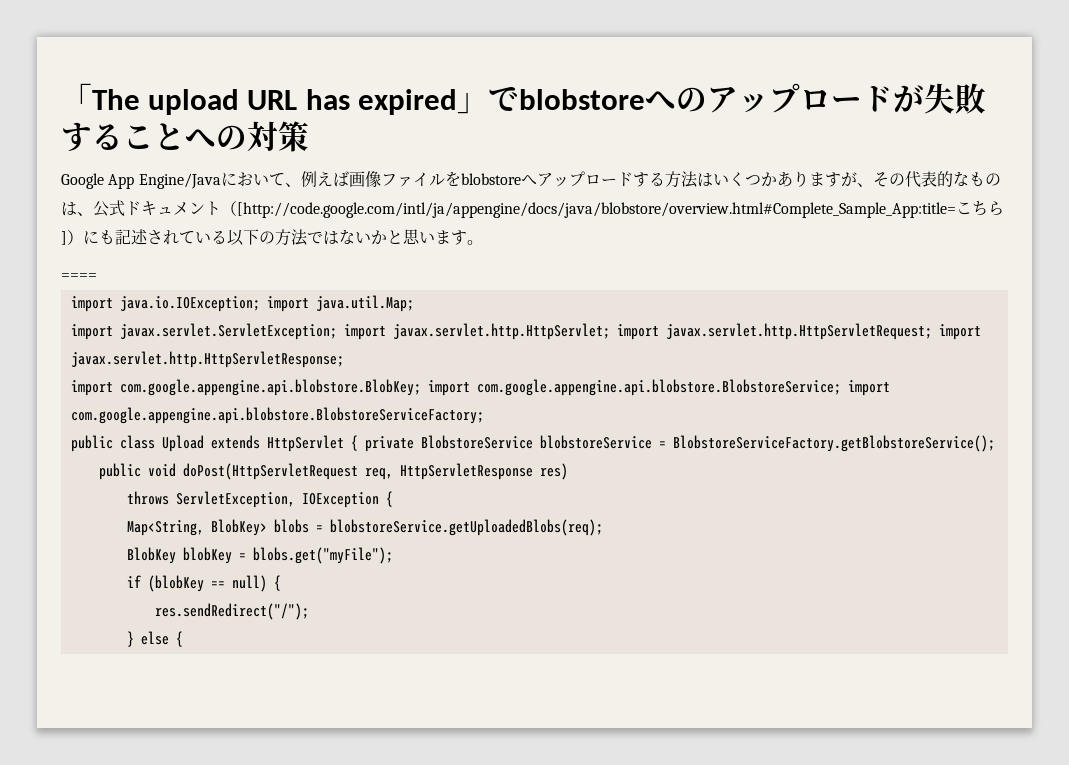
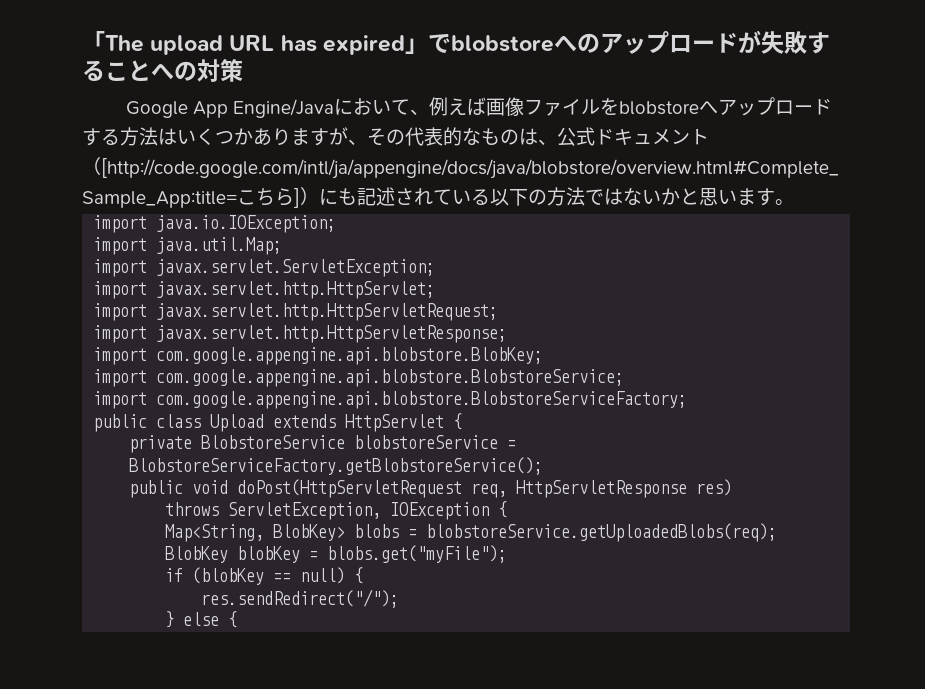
- ====
- import java.io.IOException; import java.util.Map;
+ import java.io.IOException;
+ import java.util.Map;
- import javax.servlet.ServletException; import javax.servlet.http.HttpServlet; import javax.servlet.http.HttpServletRequest; import javax.servlet.http.HttpServletResponse;
+ import javax.servlet.ServletException;
+ import javax.servlet.http.HttpServlet;
+ import javax.servlet.http.HttpServletRequest;
+ import javax.servlet.http.HttpServletResponse;
- import com.google.appengine.api.blobstore.BlobKey; import com.google.appengine.api.blobstore.BlobstoreService; import com.google.appengine.api.blobstore.BlobstoreServiceFactory;
+ import com.google.appengine.api.blobstore.BlobKey;
+ import com.google.appengine.api.blobstore.BlobstoreService;
+ import com.google.appengine.api.blobstore.BlobstoreServiceFactory;
- public class Upload extends HttpServlet { private BlobstoreService blobstoreService = BlobstoreServiceFactory.getBlobstoreService();
+ public class Upload extends HttpServlet {
+ private BlobstoreService blobstoreService = BlobstoreServiceFactory.getBlobstoreService();

